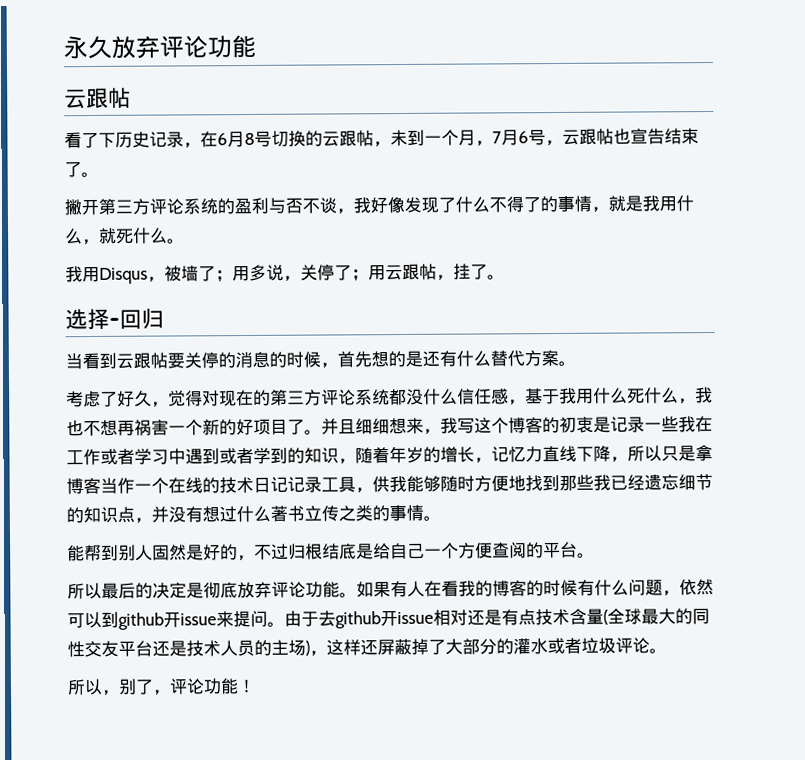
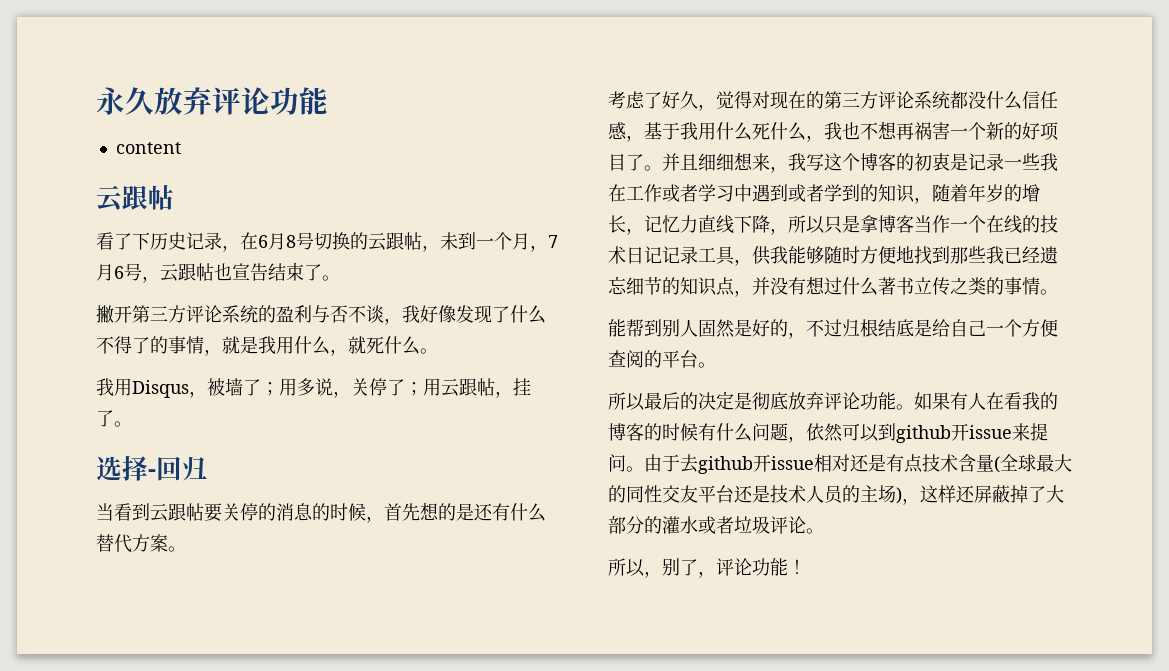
+ content

